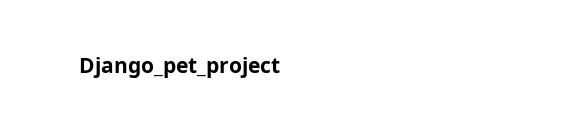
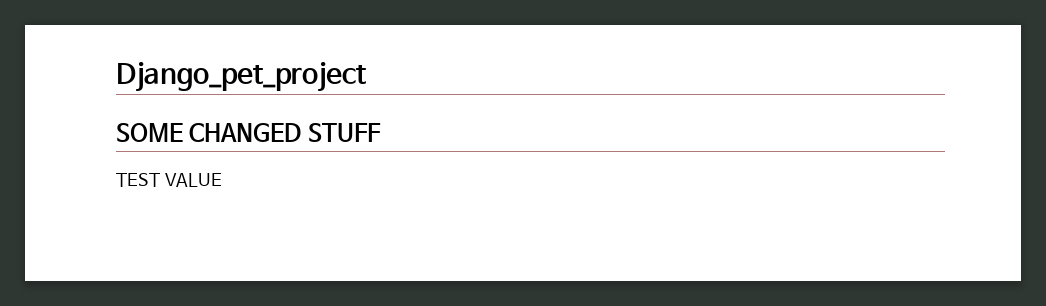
+ SOME CHANGED STUFF
+ TEST VALUE

